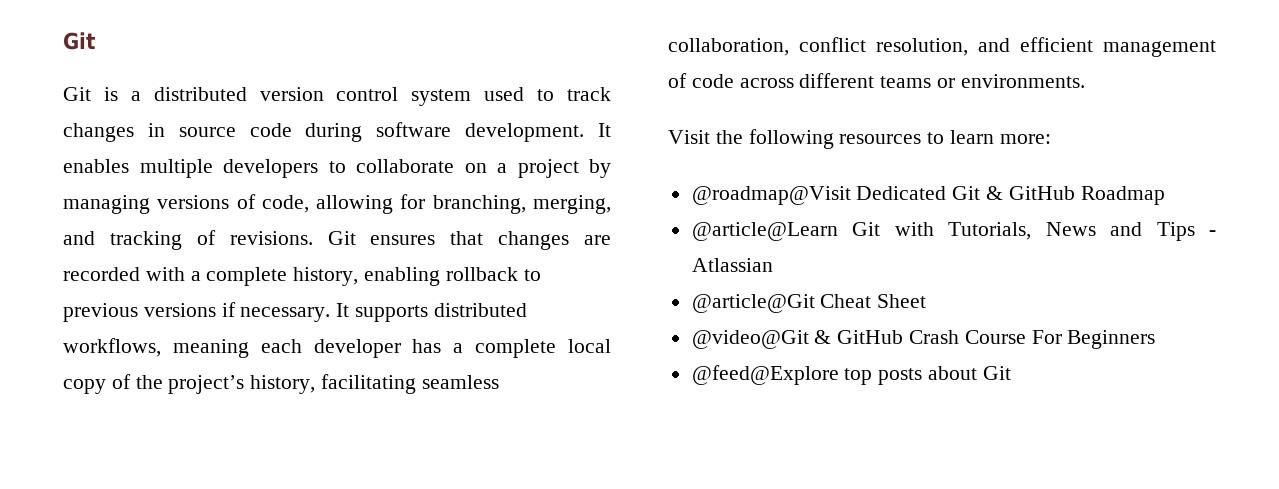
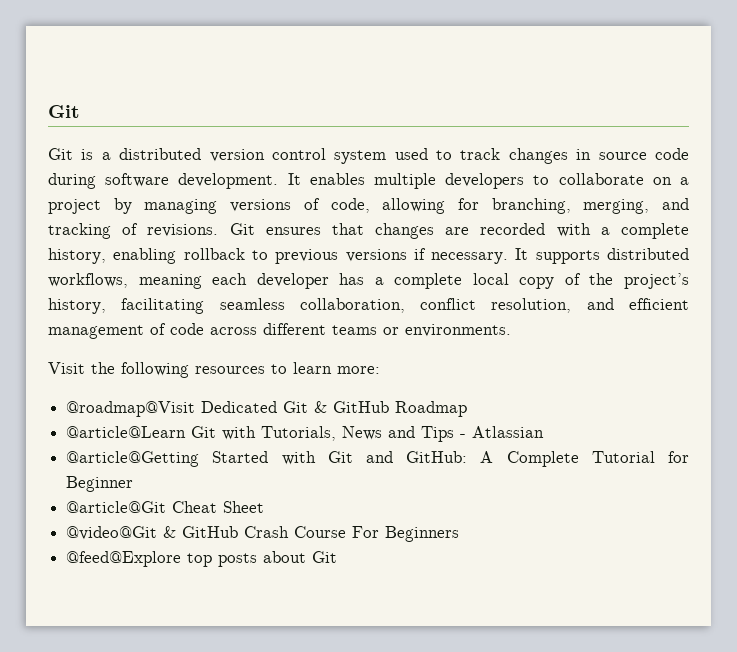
+ @article@Getting Started with Git and GitHub: A Complete Tutorial for Beginner

